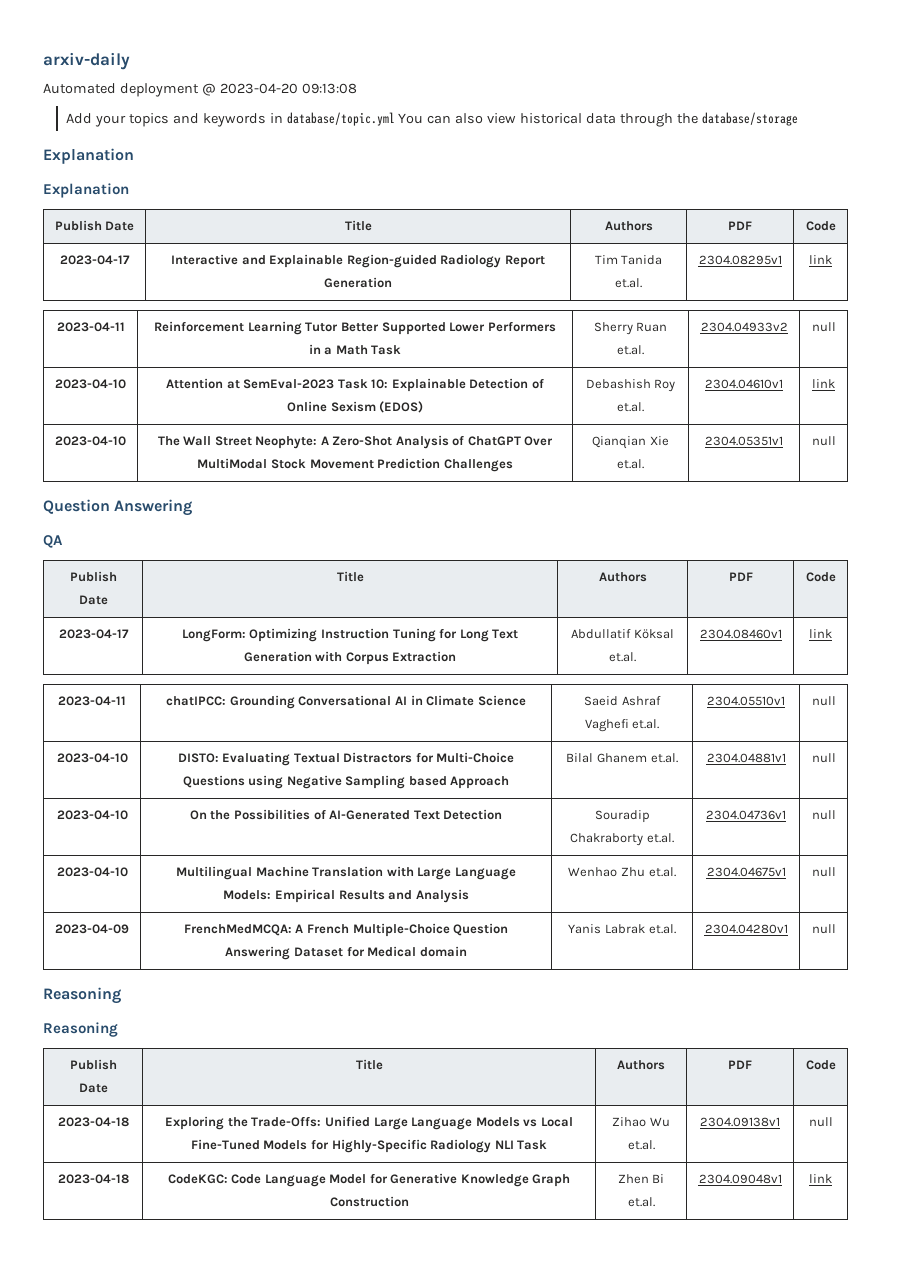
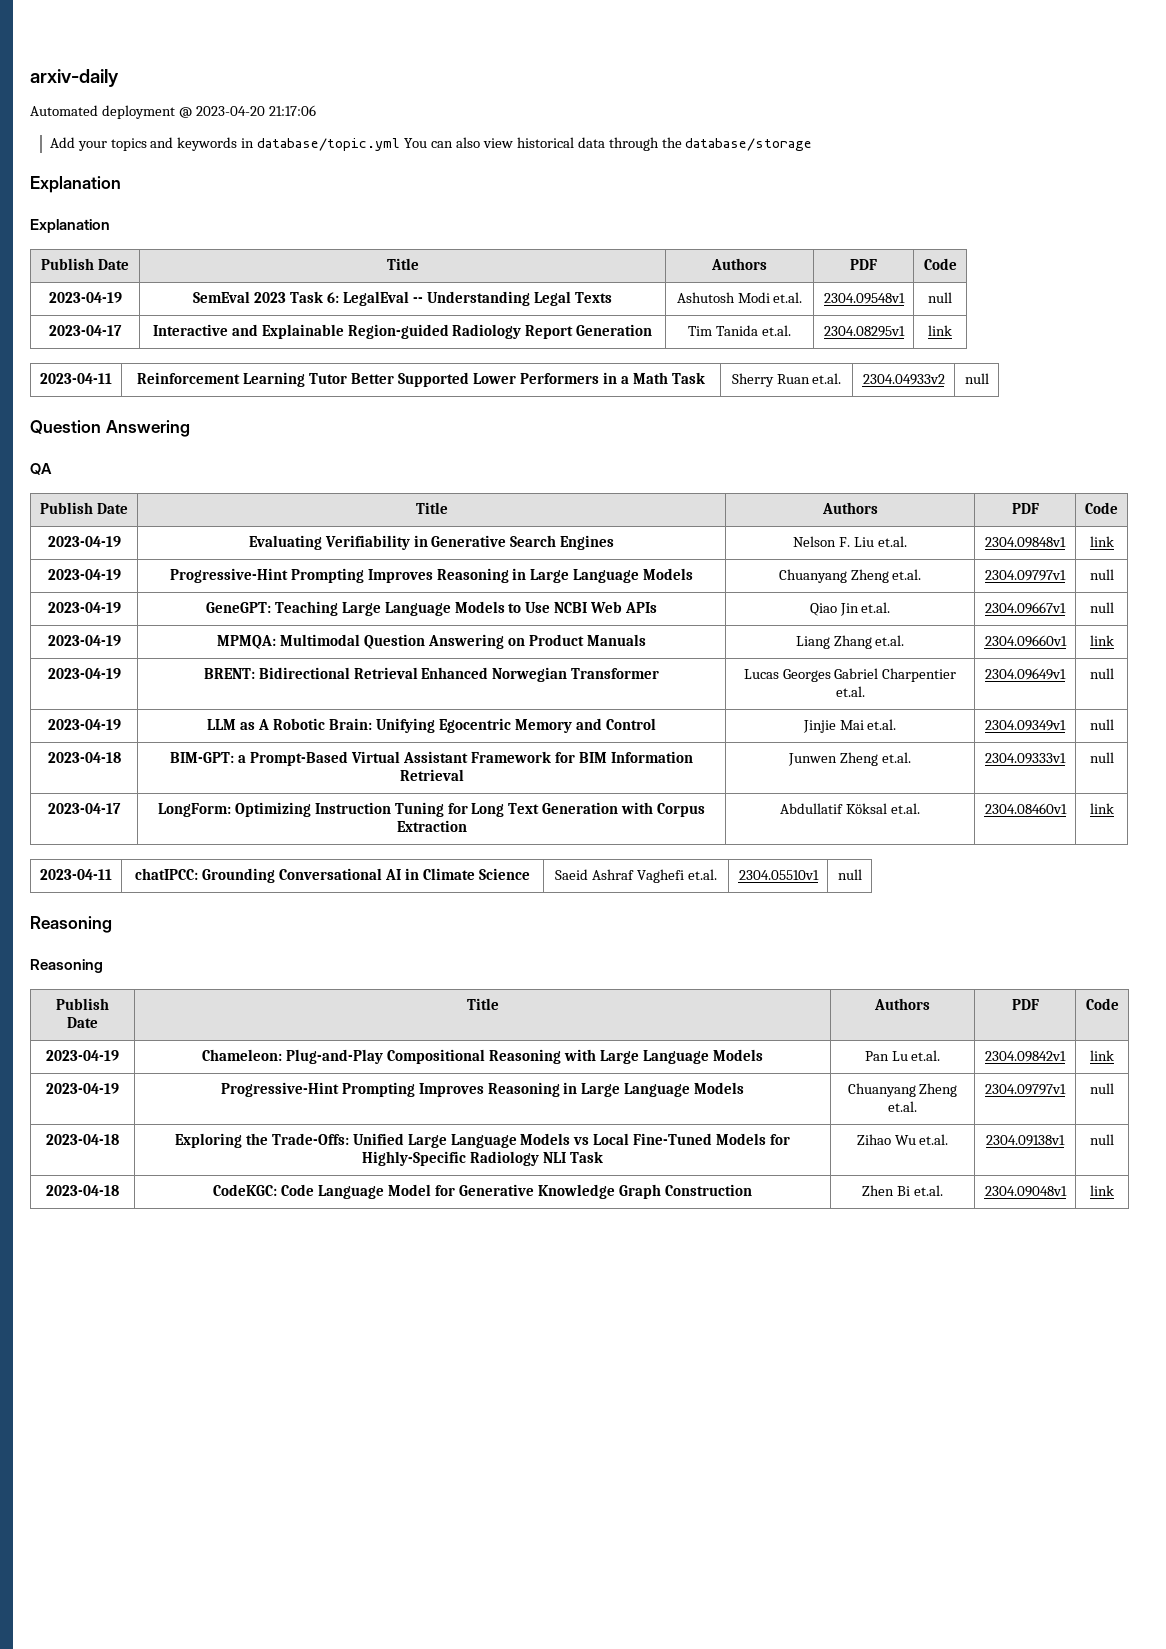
- Automated deployment @ 2023-04-20 09:13:08
+ Automated deployment @ 2023-04-20 21:17:06
+ 2023-04-19 | SemEval 2023 Task 6: LegalEval -- Understanding Legal Texts | Ashutosh Modi et.al. | 2304.09548v1 | null
- 2023-04-10 | Attention at SemEval-2023 Task 10: Explainable Detection of Online Sexism (EDOS) | Debashish Roy et.al. | 2304.04610v1 | link
- 2023-04-10 | The Wall Street Neophyte: A Zero-Shot Analysis of ChatGPT Over MultiModal Stock Movement Prediction Challenges | Qianqian Xie et.al. | 2304.05351v1 | null
+ 2023-04-19 | Evaluating Verifiability in Generative Search Engines | Nelson F. Liu et.al. | 2304.09848v1 | link
+ 2023-04-19 | Progressive-Hint Prompting Improves Reasoning in Large Language Models | Chuanyang Zheng et.al. | 2304.09797v1 | null
+ 2023-04-19 | GeneGPT: Teaching Large Language Models to Use NCBI Web APIs | Qiao Jin et.al. | 2304.09667v1 | null
+ 2023-04-19 | MPMQA: Multimodal Question Answering on Product Manuals | Liang Zhang et.al. | 2304.09660v1 | link
+ 2023-04-19 | BRENT: Bidirectional Retrieval Enhanced Norwegian Transformer | Lucas Georges Gabriel Charpentier et.al. | 2304.09649v1 | null
+ 2023-04-19 | LLM as A Robotic Brain: Unifying Egocentric Memory and Control | Jinjie Mai et.al. | 2304.09349v1 | null
+ 2023-04-18 | BIM-GPT: a Prompt-Based Virtual Assistant Framework for BIM Information Retrieval | Junwen Zheng et.al. | 2304.09333v1 | null
- 2023-04-10 | DISTO: Evaluating Textual Distractors for Multi-Choice Questions using Negative Sampling based Approach | Bilal Ghanem et.al. | 2304.04881v1 | null
- 2023-04-10 | On the Possibilities of AI-Generated Text Detection | Souradip Chakraborty et.al. | 2304.04736v1 | null
- 2023-04-10 | Multilingual Machine Translation with Large Language Models: Empirical Results and Analysis | Wenhao Zhu et.al. | 2304.04675v1 | null
- 2023-04-09 | FrenchMedMCQA: A French Multiple-Choice Question Answering Dataset for Medical domain | Yanis Labrak et.al. | 2304.04280v1 | null
+ 2023-04-19 | Chameleon: Plug-and-Play Compositional Reasoning with Large Language Models | Pan Lu et.al. | 2304.09842v1 | link
+ 2023-04-19 | Progressive-Hint Prompting Improves Reasoning in Large Language Models | Chuanyang Zheng et.al. | 2304.09797v1 | null

